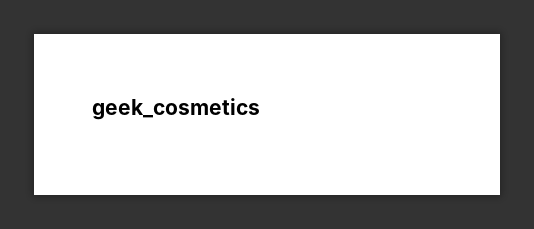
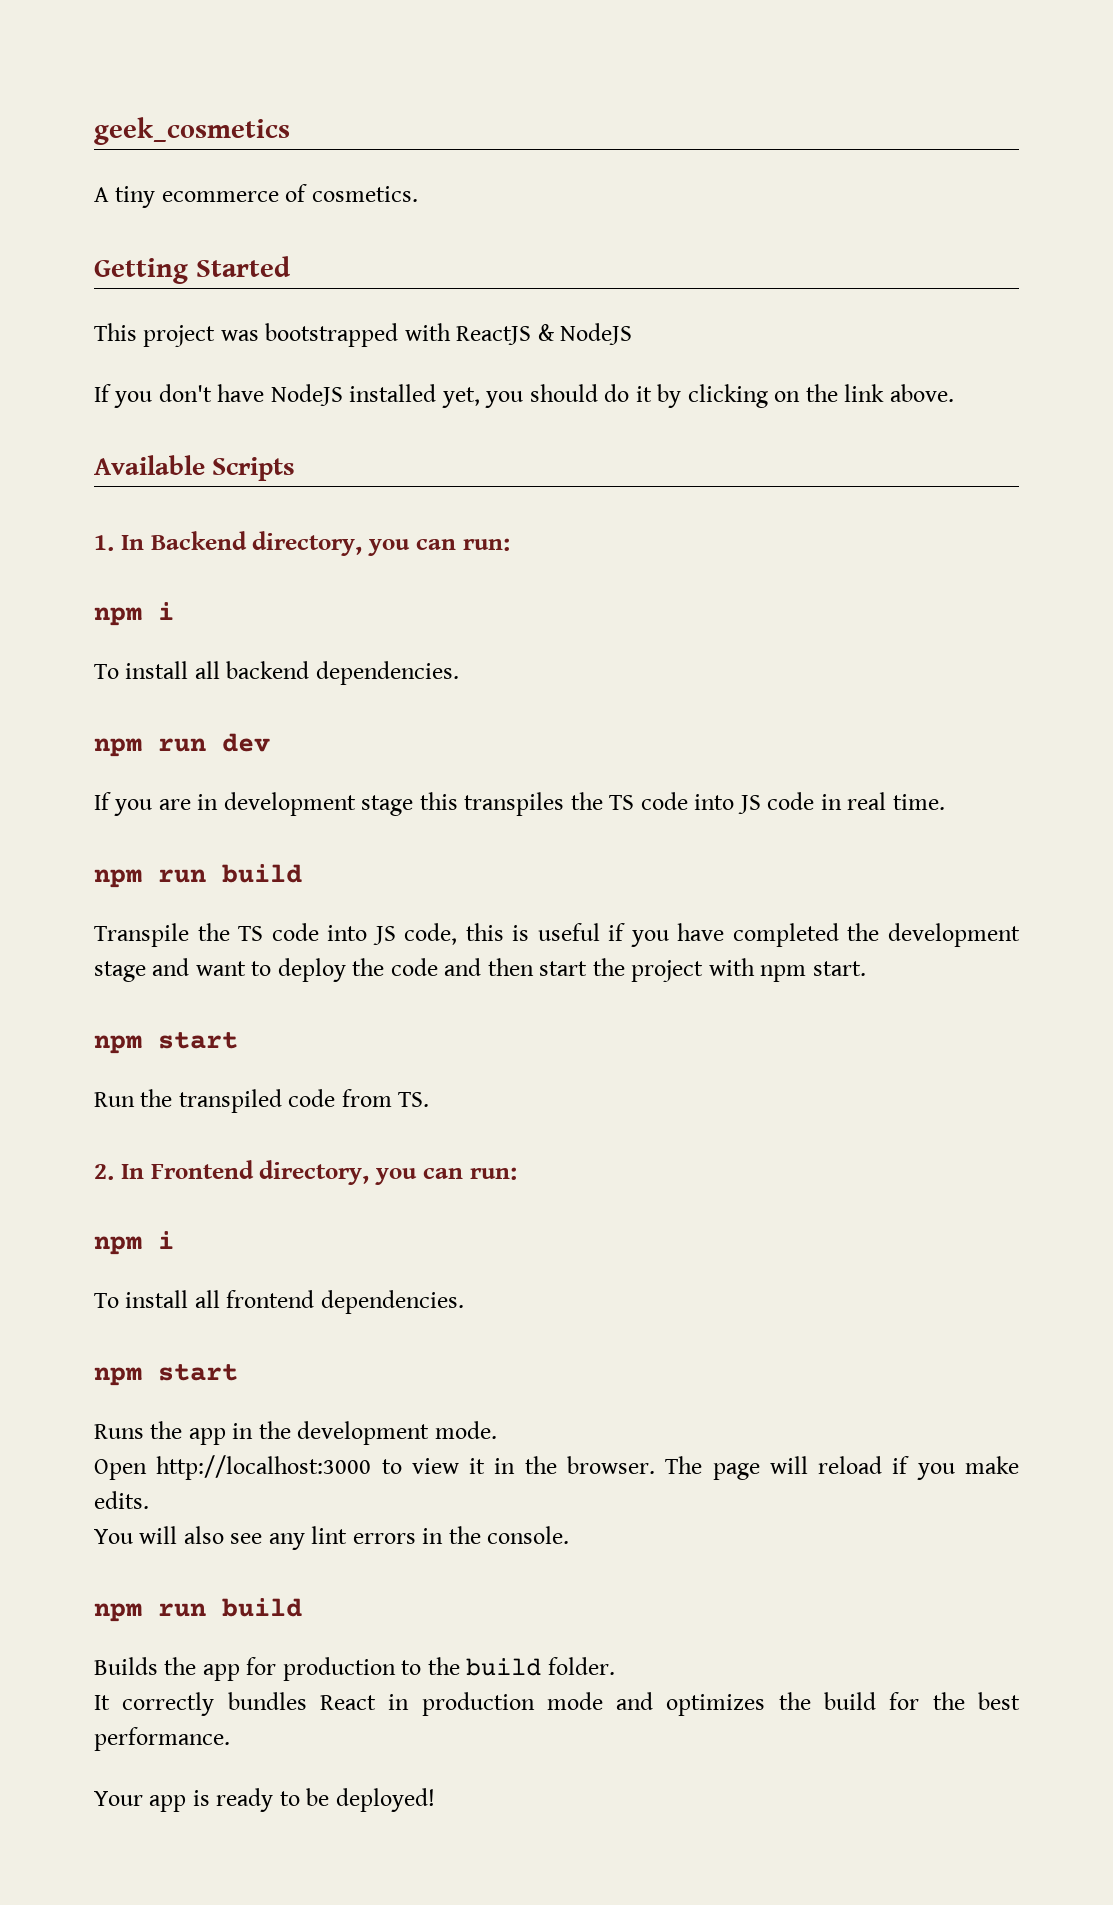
+ A tiny ecommerce of cosmetics.
+ Getting Started
+ This project was bootstrapped with ReactJS & NodeJS
+ If you don't have NodeJS installed yet, you should do it by clicking on the link above.
+ Available Scripts
+ 1. In Backend directory, you can run:
+ npm i
+ To install all backend dependencies.
+ npm run dev
+ If you are in development stage this transpiles the TS code into JS code in real time.
+ npm run build
+ Transpile the TS code into JS code, this is useful if you have completed the development stage and want to deploy the code and then start the project with npm start.
+ npm start
+ Run the transpiled code from TS.
+ 2. In Frontend directory, you can run:
+ npm i
+ To install all frontend dependencies.
+ npm start
+ Runs the app in the development mode.
+ Open http://localhost:3000 to view it in the browser. The page will reload if you make edits.
+ You will also see any lint errors in the console.
+ npm run build
+ Builds the app for production to the build folder.
+ It correctly bundles React in production mode and optimizes the build for the best performance.
+ Your app is ready to be deployed!

